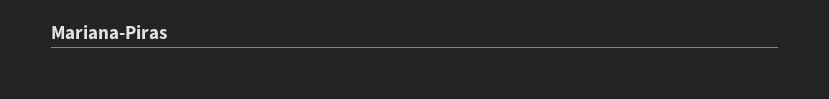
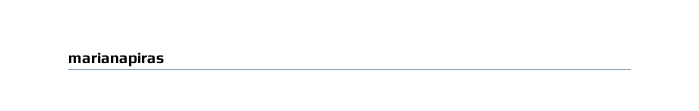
- Mariana-Piras
+ marianapiras

